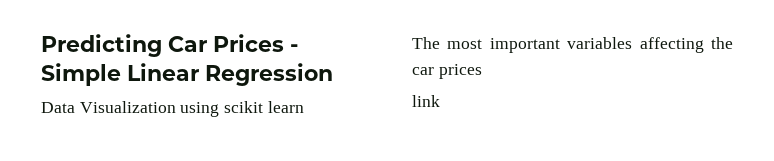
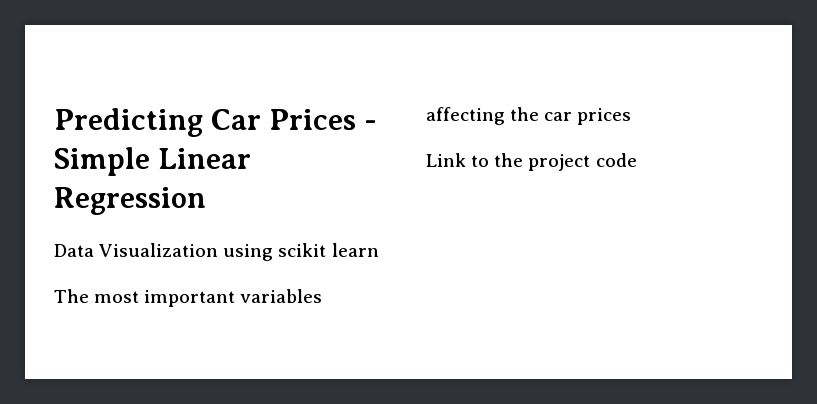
- link
+ Link to the project code

